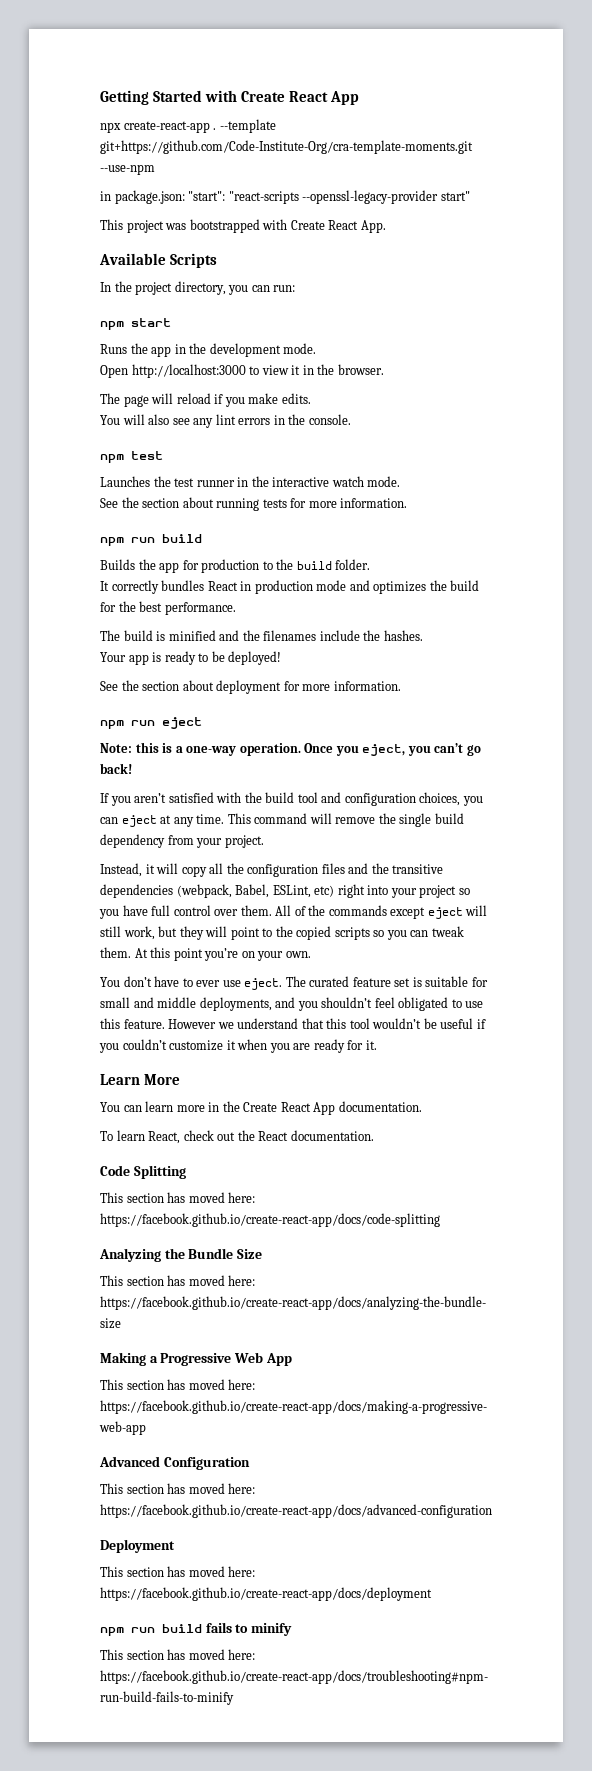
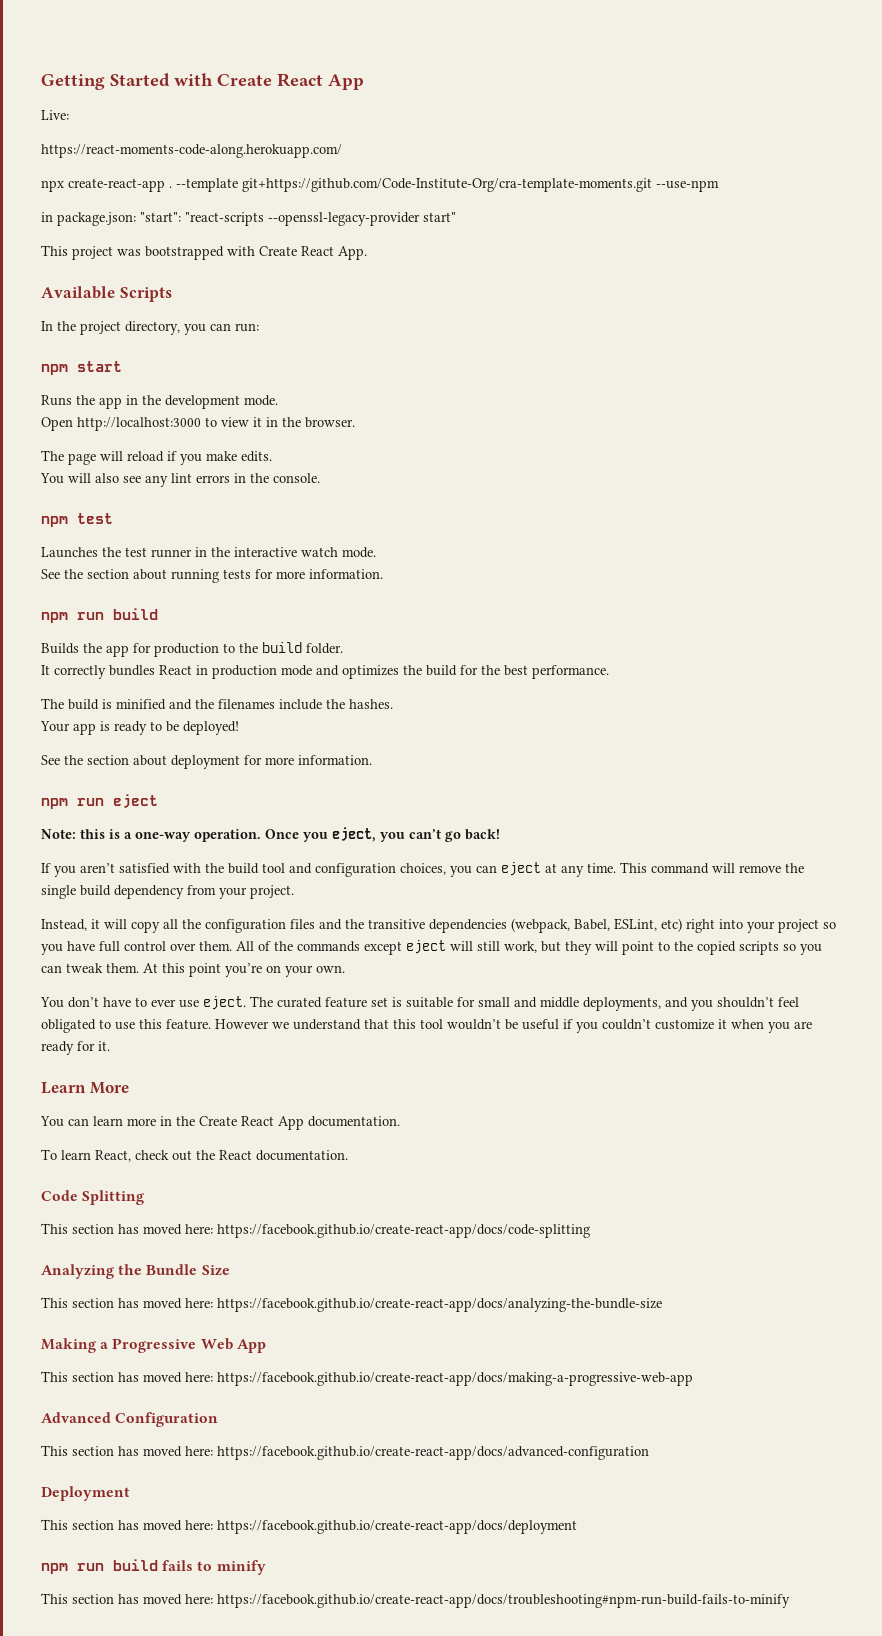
+ Live:
+ https://react-moments-code-along.herokuapp.com/

